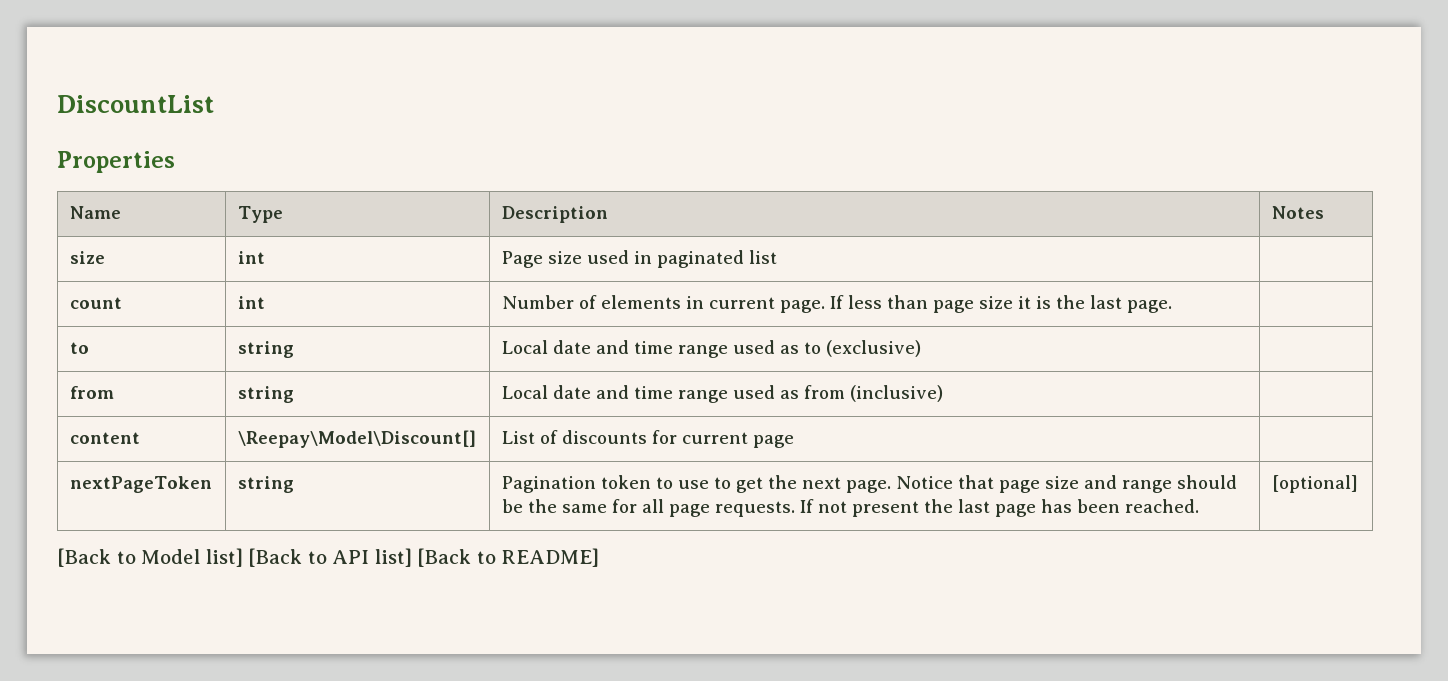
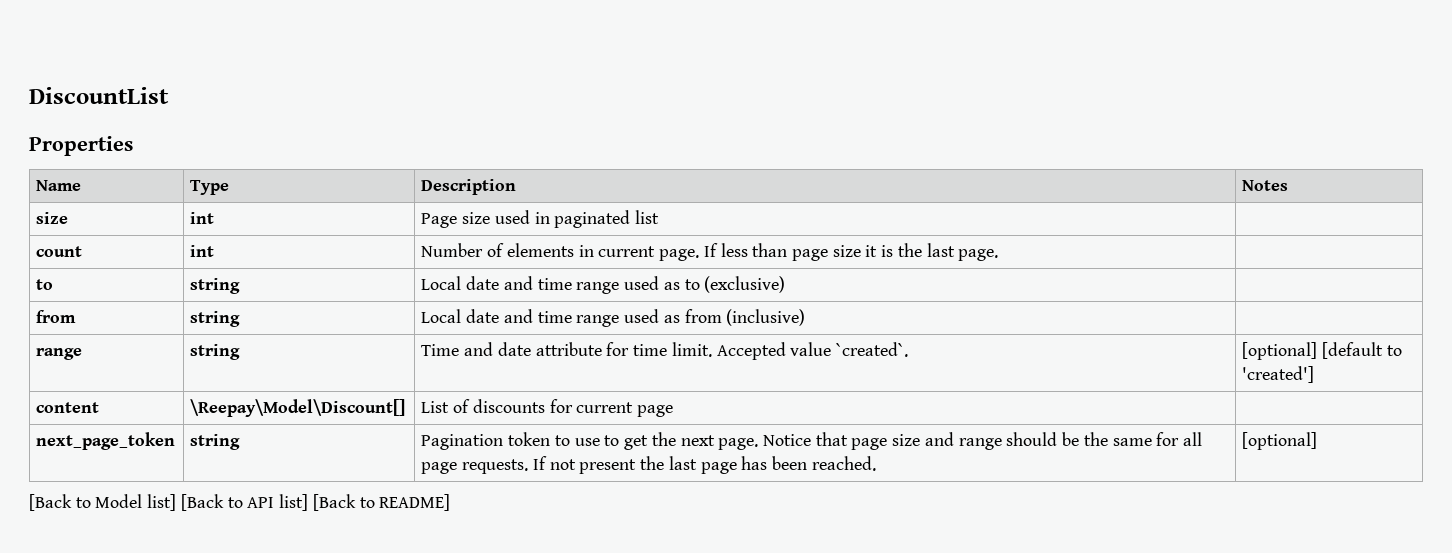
+ range | string | Time and date attribute for time limit. Accepted value `created`. | [optional] [default to 'created']
- nextPageToken | string | Pagination token to use to get the next page. Notice that page size and range should be the same for all page requests. If not present the last page has been reached. | [optional]
+ next_page_token | string | Pagination token to use to get the next page. Notice that page size and range should be the same for all page requests. If not present the last page has been reached. | [optional]

